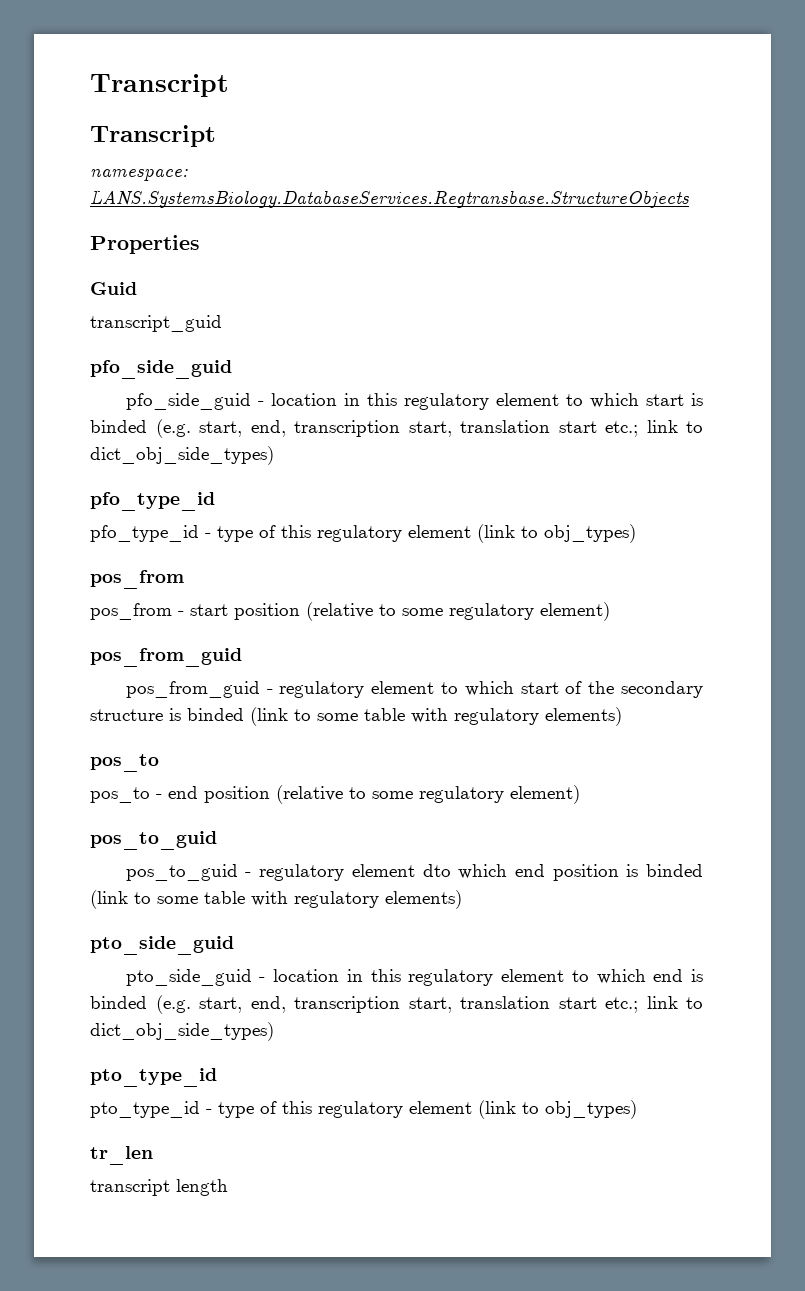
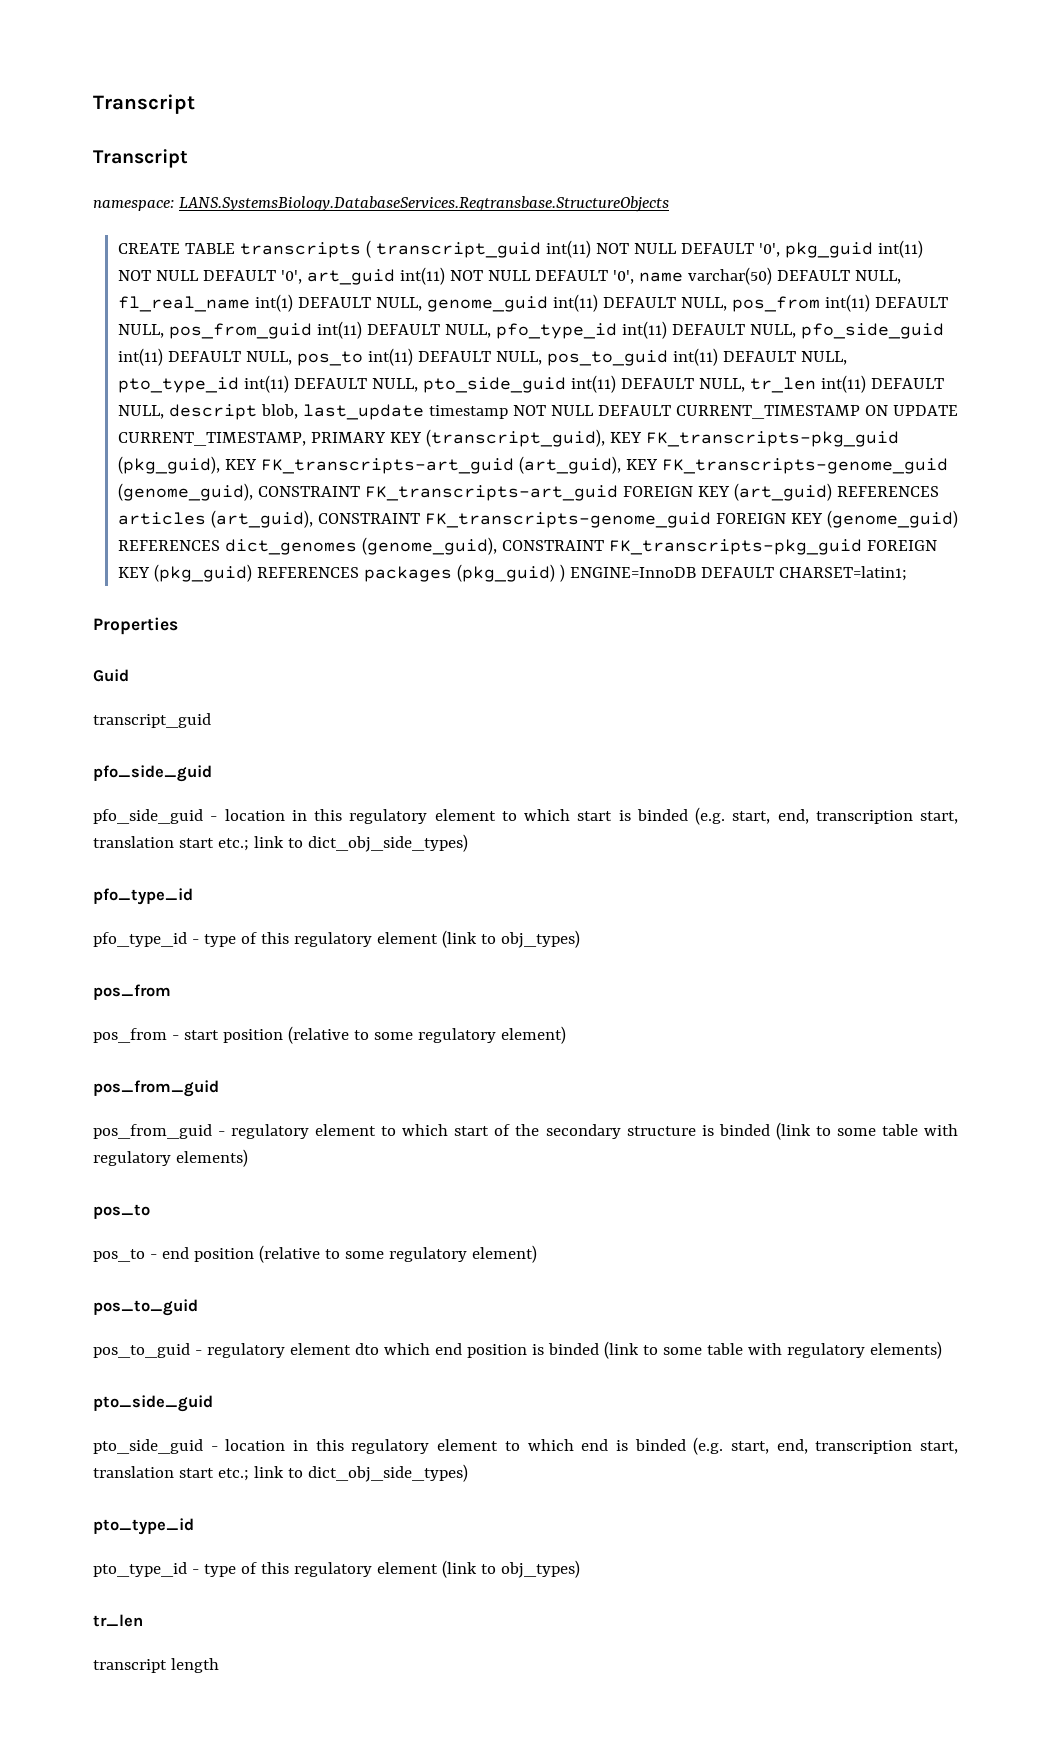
+ CREATE TABLE transcripts ( transcript_guid int(11) NOT NULL DEFAULT '0', pkg_guid int(11) NOT NULL DEFAULT '0', art_guid int(11) NOT NULL DEFAULT '0', name varchar(50) DEFAULT NULL, fl_real_name int(1) DEFAULT NULL, genome_guid int(11) DEFAULT NULL, pos_from int(11) DEFAULT NULL, pos_from_guid int(11) DEFAULT NULL, pfo_type_id int(11) DEFAULT NULL, pfo_side_guid int(11) DEFAULT NULL, pos_to int(11) DEFAULT NULL, pos_to_guid int(11) DEFAULT NULL, pto_type_id int(11) DEFAULT NULL, pto_side_guid int(11) DEFAULT NULL, tr_len int(11) DEFAULT NULL, descript blob, last_update timestamp NOT NULL DEFAULT CURRENT_TIMESTAMP ON UPDATE CURRENT_TIMESTAMP, PRIMARY KEY (transcript_guid), KEY FK_transcripts-pkg_guid (pkg_guid), KEY FK_transcripts-art_guid (art_guid), KEY FK_transcripts-genome_guid (genome_guid), CONSTRAINT FK_transcripts-art_guid FOREIGN KEY (art_guid) REFERENCES articles (art_guid), CONSTRAINT FK_transcripts-genome_guid FOREIGN KEY (genome_guid) REFERENCES dict_genomes (genome_guid), CONSTRAINT FK_transcripts-pkg_guid FOREIGN KEY (pkg_guid) REFERENCES packages (pkg_guid) ) ENGINE=InnoDB DEFAULT CHARSET=latin1;

